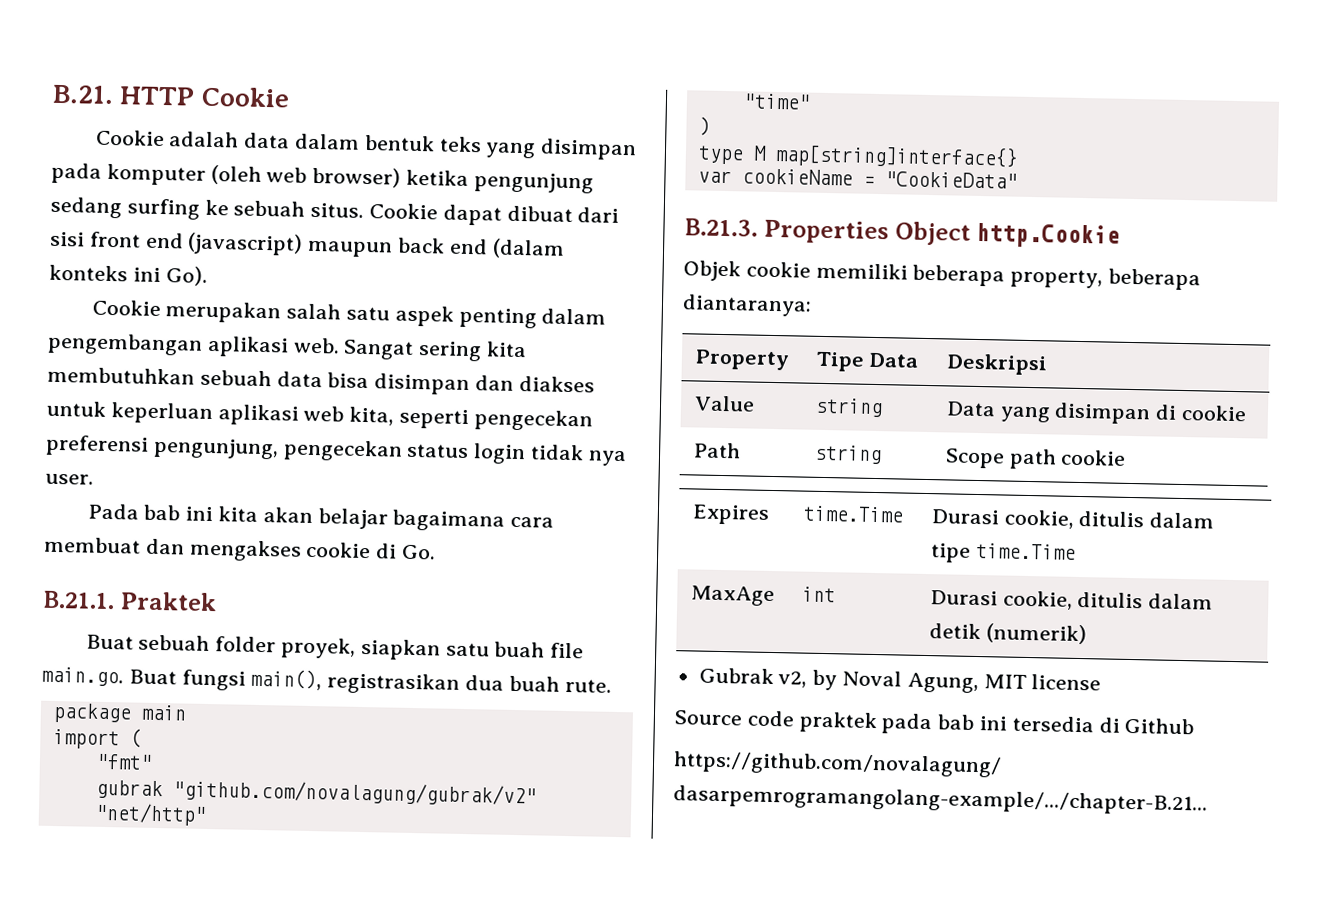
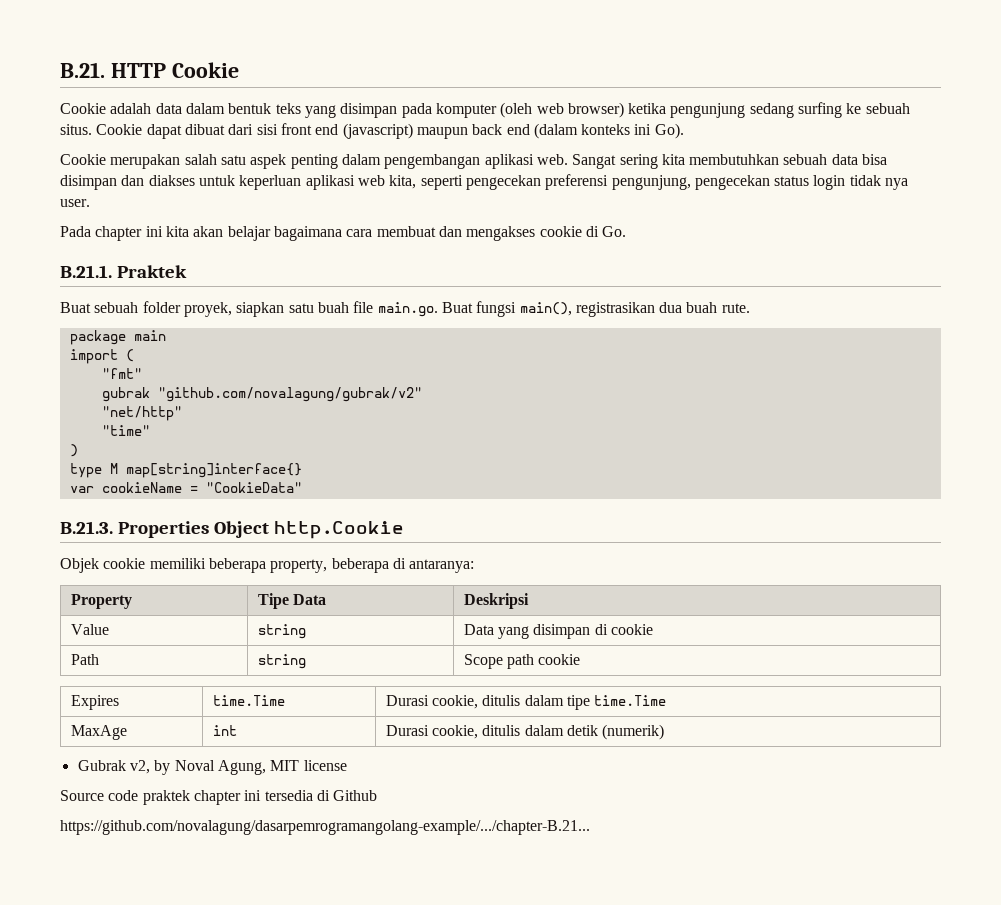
- Pada bab ini kita akan belajar bagaimana cara membuat dan mengakses cookie di Go.
+ Pada chapter ini kita akan belajar bagaimana cara membuat dan mengakses cookie di Go.
- Objek cookie memiliki beberapa property, beberapa diantaranya:
+ Objek cookie memiliki beberapa property, beberapa di antaranya:
- Source code praktek pada bab ini tersedia di Github
+ Source code praktek chapter ini tersedia di Github

